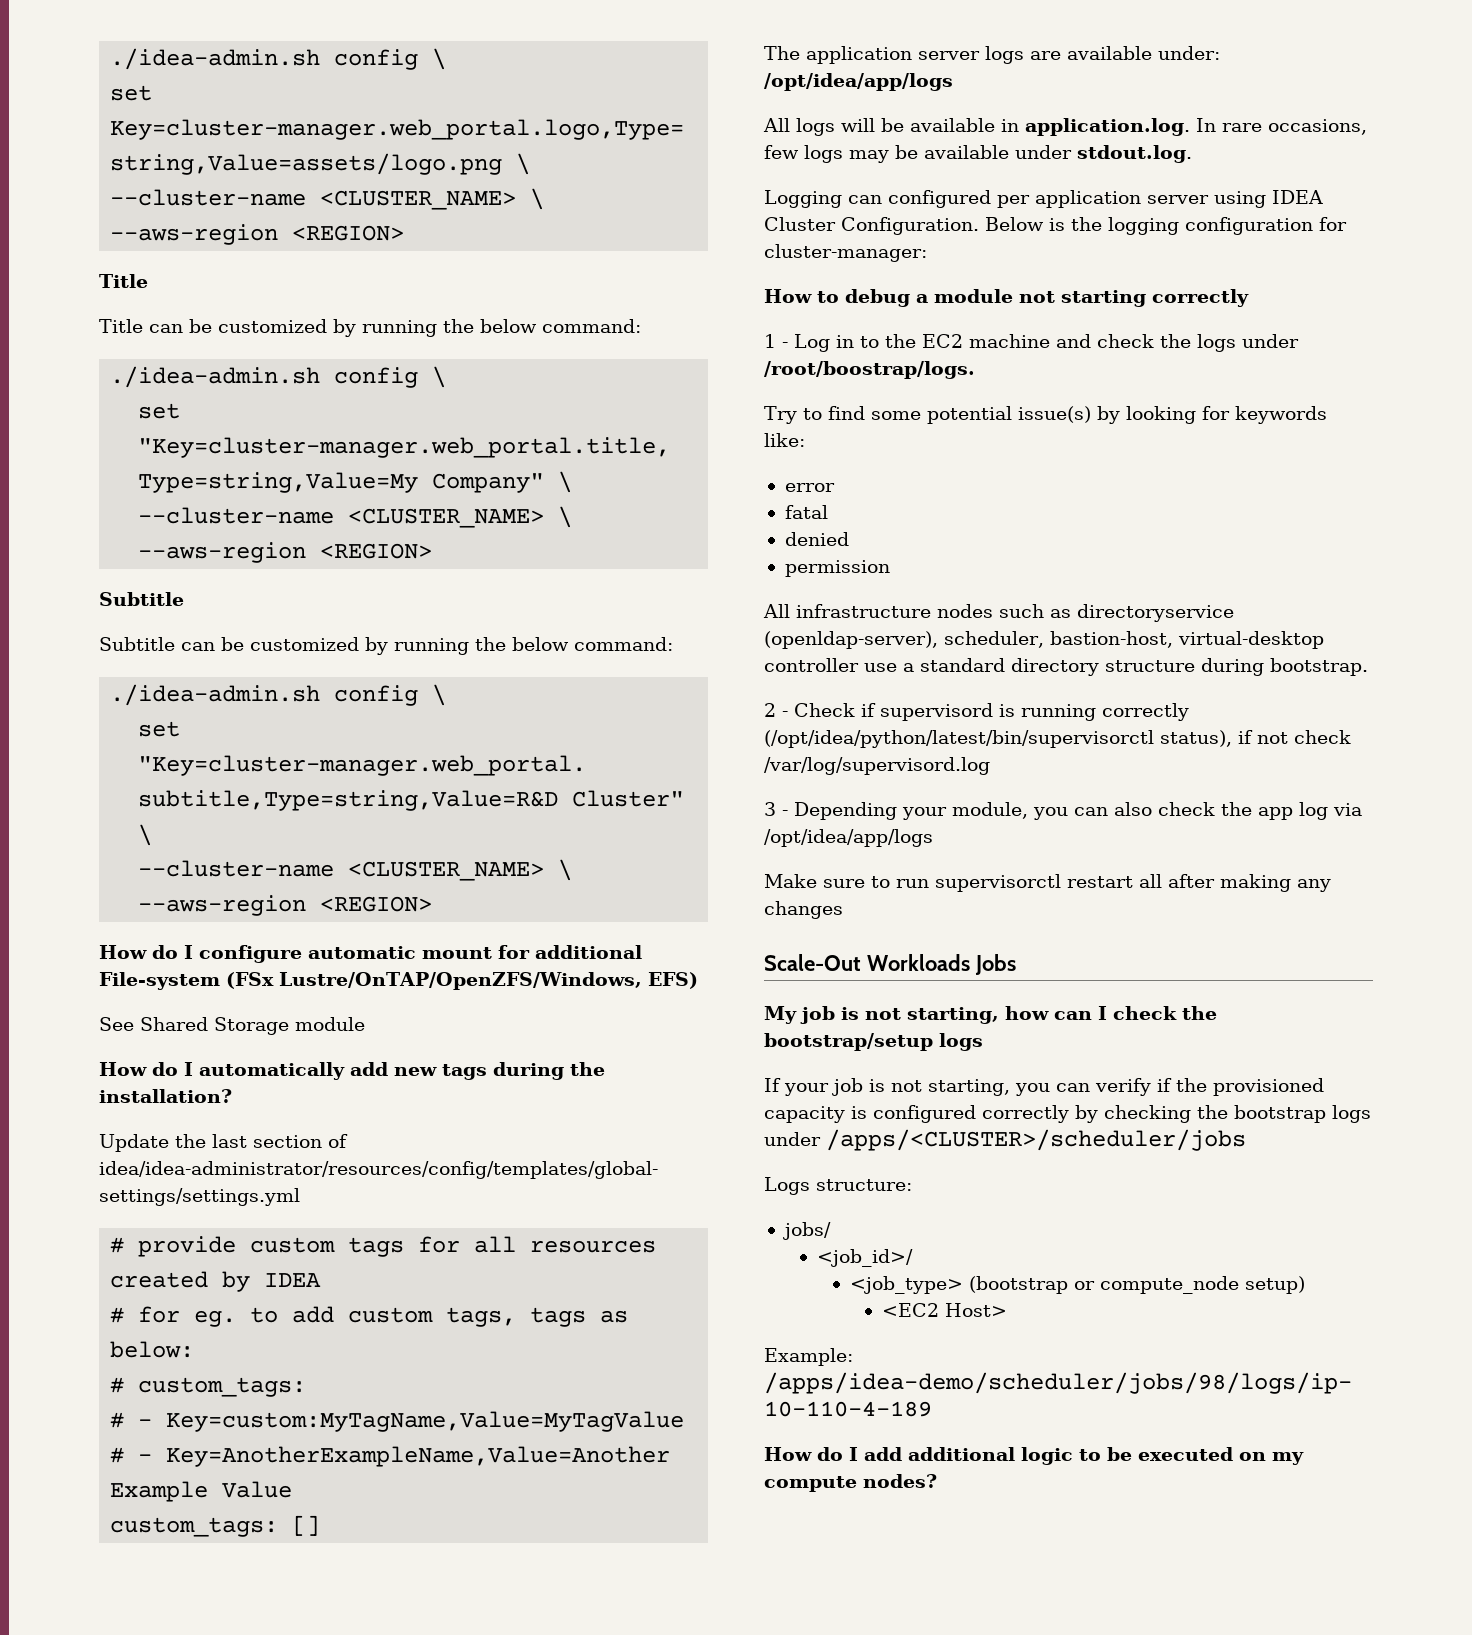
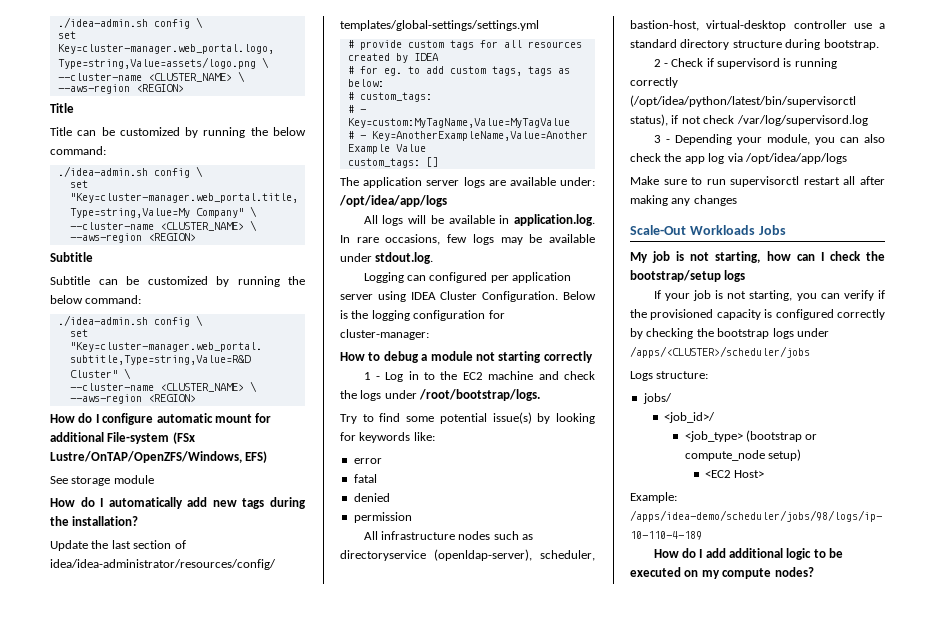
- See Shared Storage module
+ See storage module
- 1 - Log in to the EC2 machine and check the logs under /root/boostrap/logs.
+ 1 - Log in to the EC2 machine and check the logs under /root/bootstrap/logs.

